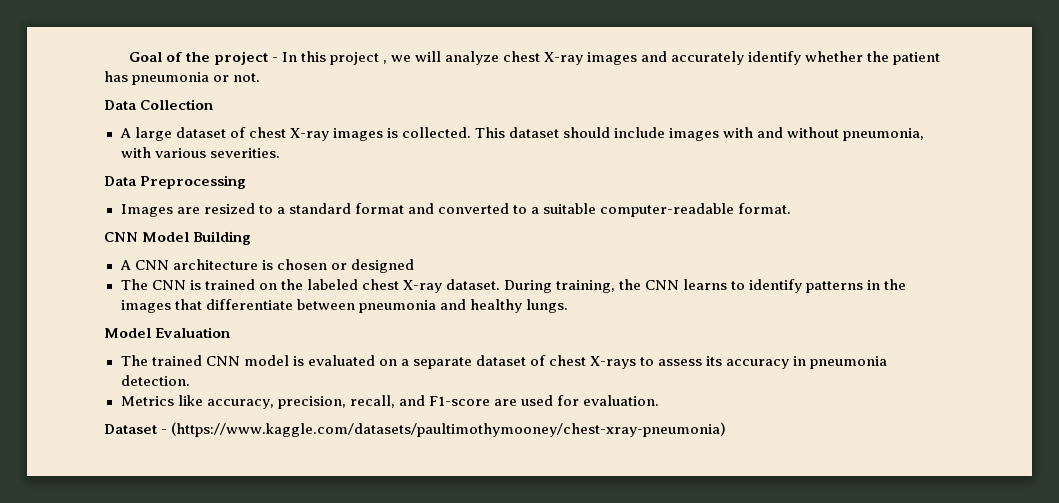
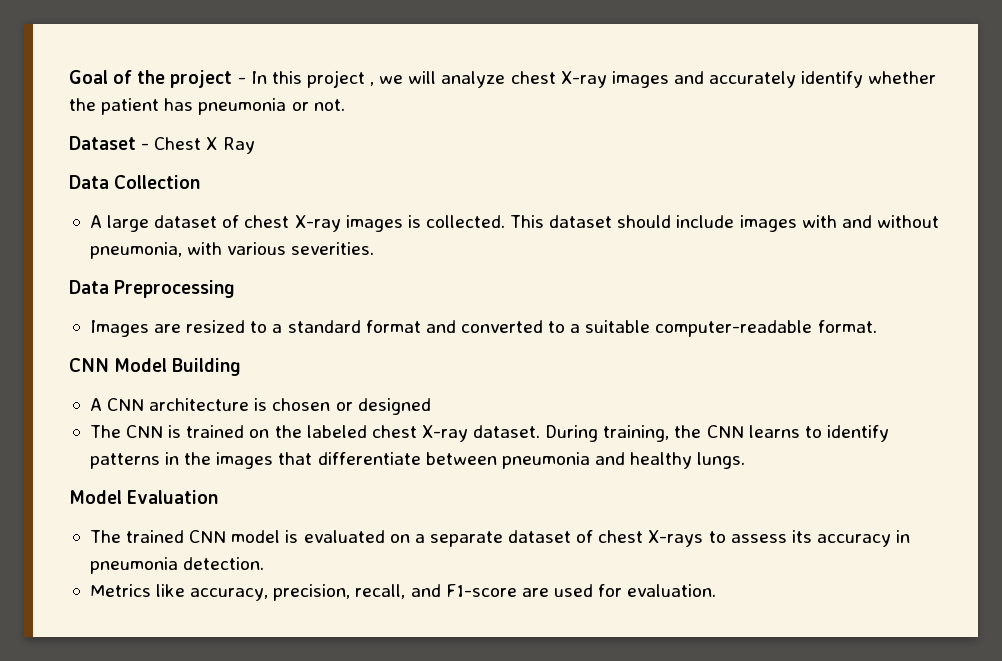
+ Dataset - Chest X Ray
- Dataset - (https://www.kaggle.com/datasets/paultimothymooney/chest-xray-pneumonia)

